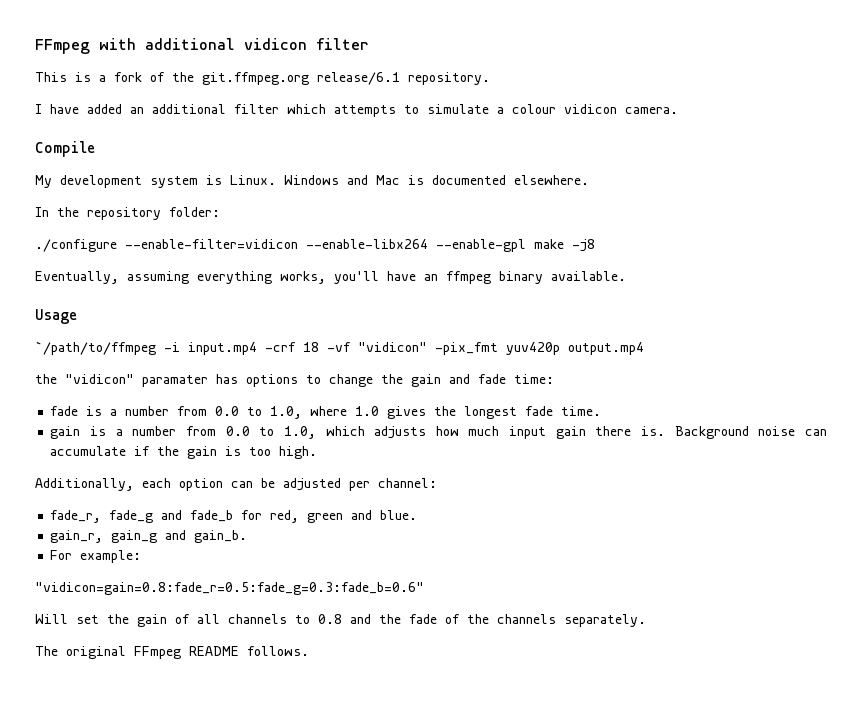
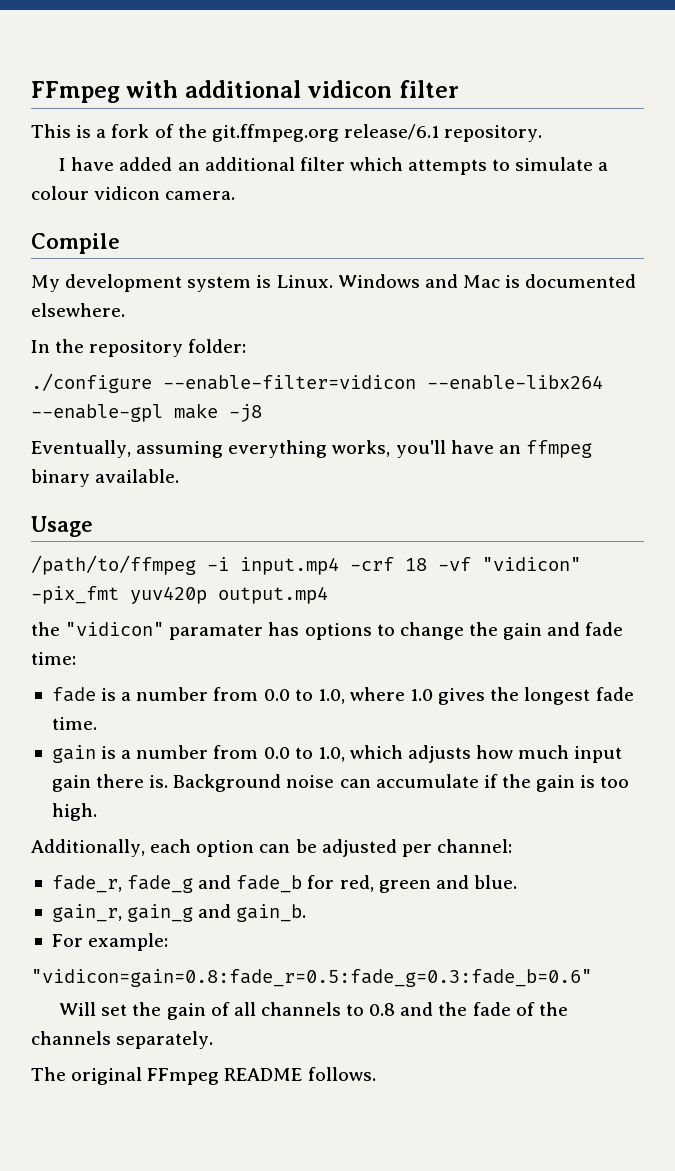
- `/path/to/ffmpeg -i input.mp4 -crf 18 -vf "vidicon" -pix_fmt yuv420p output.mp4
+ /path/to/ffmpeg -i input.mp4 -crf 18 -vf "vidicon" -pix_fmt yuv420p output.mp4

